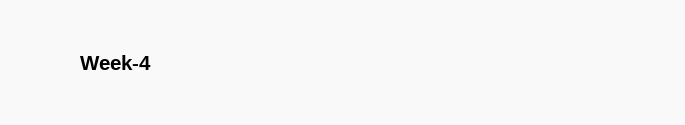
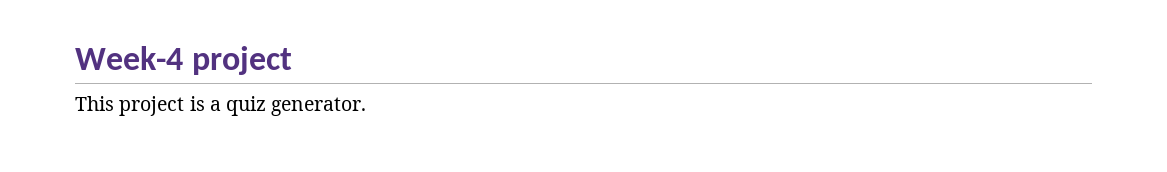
- Week-4
+ Week-4 project
+ This project is a quiz generator.

